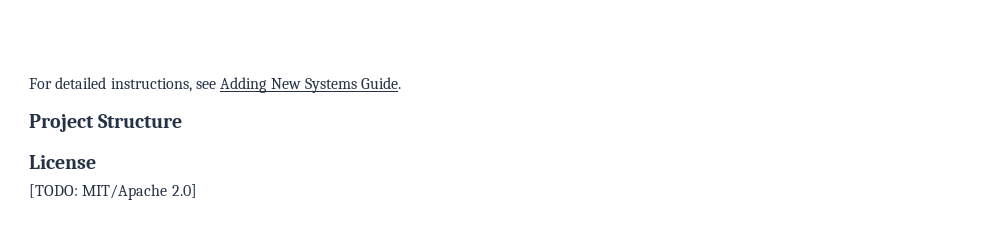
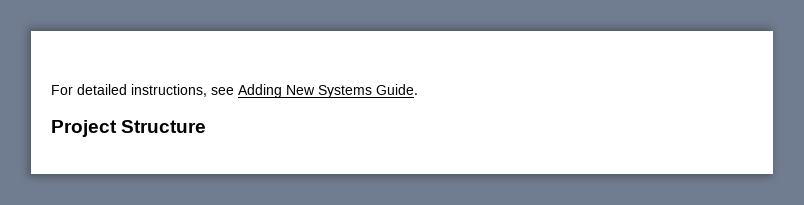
- License
- [TODO: MIT/Apache 2.0]

